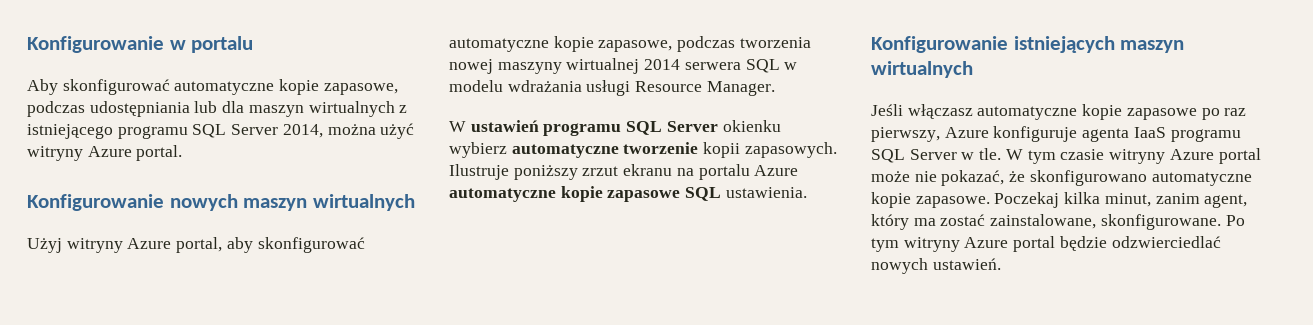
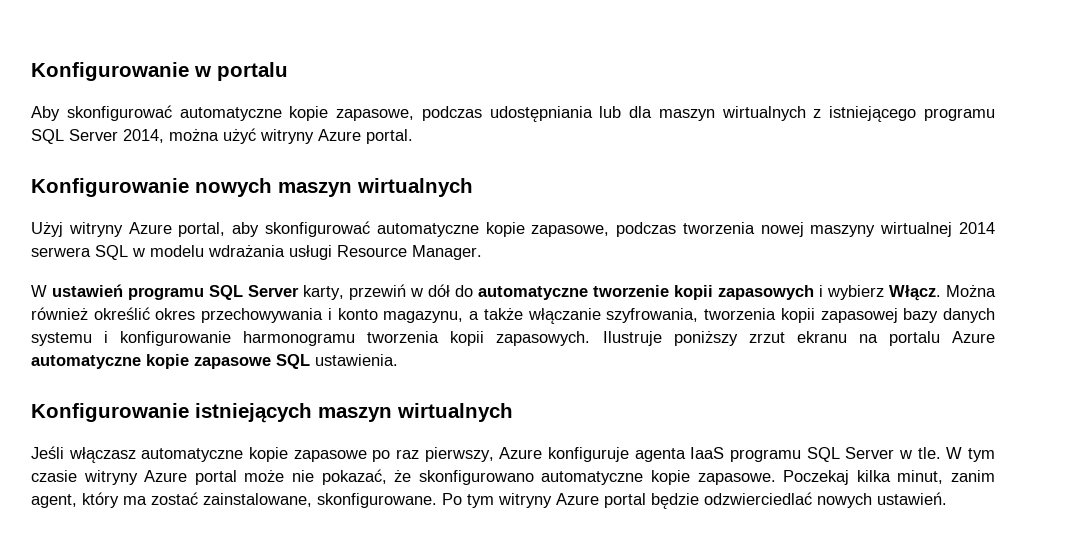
- W ustawień programu SQL Server okienku wybierz automatyczne tworzenie kopii zapasowych.
+ W ustawień programu SQL Server karty, przewiń w dół do automatyczne tworzenie kopii zapasowych i wybierz Włącz. Można również określić okres przechowywania i konto magazynu, a także włączanie szyfrowania, tworzenia kopii zapasowej bazy danych systemu i konfigurowanie harmonogramu tworzenia kopii zapasowych.

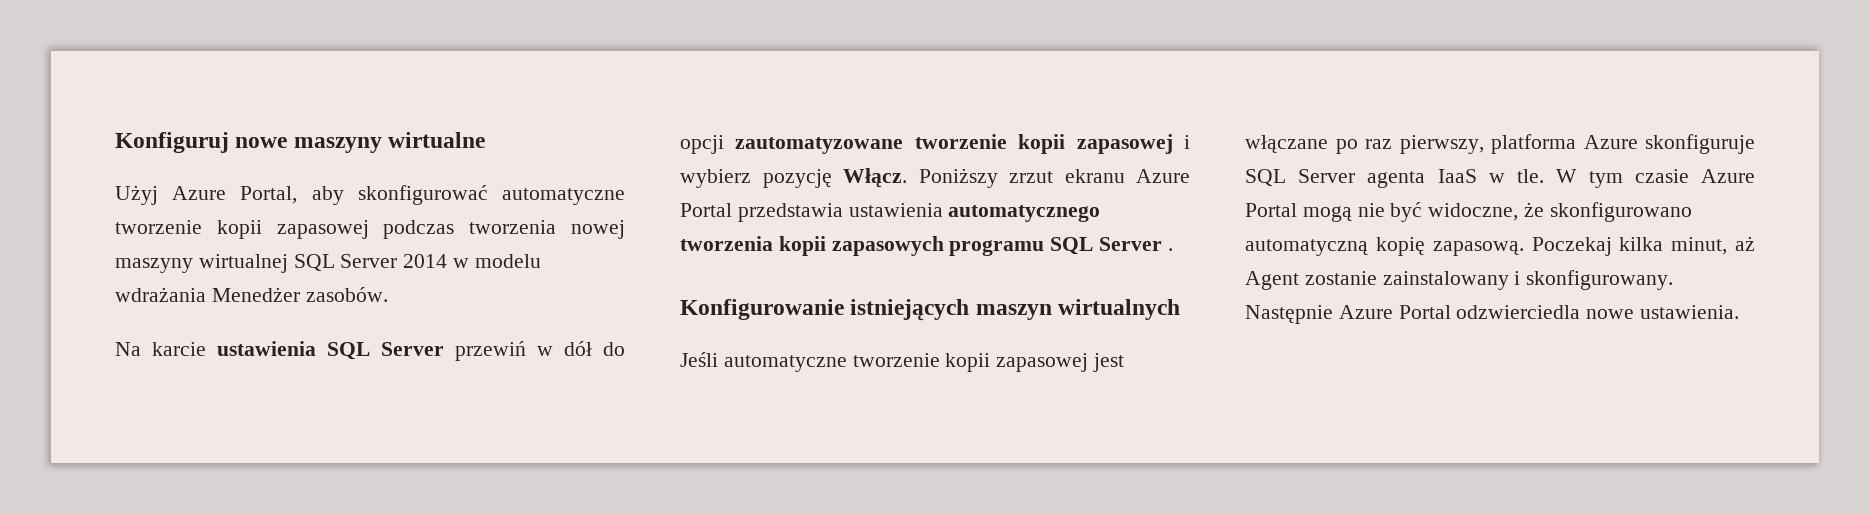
- Konfigurowanie w portalu
- Aby skonfigurować automatyczne kopie zapasowe, podczas udostępniania lub dla maszyn wirtualnych z istniejącego programu SQL Server 2014, można użyć witryny Azure portal.
- Konfigurowanie nowych maszyn wirtualnych
- Użyj witryny Azure portal, aby skonfigurować automatyczne kopie zapasowe, podczas tworzenia nowej maszyny wirtualnej 2014 serwera SQL w modelu wdrażania usługi Resource Manager.
- W ustawień programu SQL Server karty, przewiń w dół do automatyczne tworzenie kopii zapasowych i wybierz Włącz. Można również określić okres przechowywania i konto magazynu, a także włączanie szyfrowania, tworzenia kopii zapasowej bazy danych systemu i konfigurowanie harmonogramu tworzenia kopii zapasowych. Ilustruje poniższy zrzut ekranu na portalu Azure automatyczne kopie zapasowe SQL ustawienia.
+ Konfiguruj nowe maszyny wirtualne
+ Użyj Azure Portal, aby skonfigurować automatyczne tworzenie kopii zapasowej podczas tworzenia nowej maszyny wirtualnej SQL Server 2014 w modelu wdrażania Menedżer zasobów.
+ Na karcie ustawienia SQL Server przewiń w dół do opcji zautomatyzowane tworzenie kopii zapasowej i wybierz pozycję Włącz. Poniższy zrzut ekranu Azure Portal przedstawia ustawienia automatycznego tworzenia kopii zapasowych programu SQL Server .
- Jeśli włączasz automatyczne kopie zapasowe po raz pierwszy, Azure konfiguruje agenta IaaS programu SQL Server w tle.
+ Jeśli automatyczne tworzenie kopii zapasowej jest włączane po raz pierwszy, platforma Azure skonfiguruje SQL Server agenta IaaS w tle.
- W tym czasie witryny Azure portal może nie pokazać, że skonfigurowano automatyczne kopie zapasowe. Poczekaj kilka minut, zanim agent, który ma zostać zainstalowane, skonfigurowane. Po tym witryny Azure portal będzie odzwierciedlać nowych ustawień.
+ W tym czasie Azure Portal mogą nie być widoczne, że skonfigurowano automatyczną kopię zapasową. Poczekaj kilka minut, aż Agent zostanie zainstalowany i skonfigurowany. Następnie Azure Portal odzwierciedla nowe ustawienia.

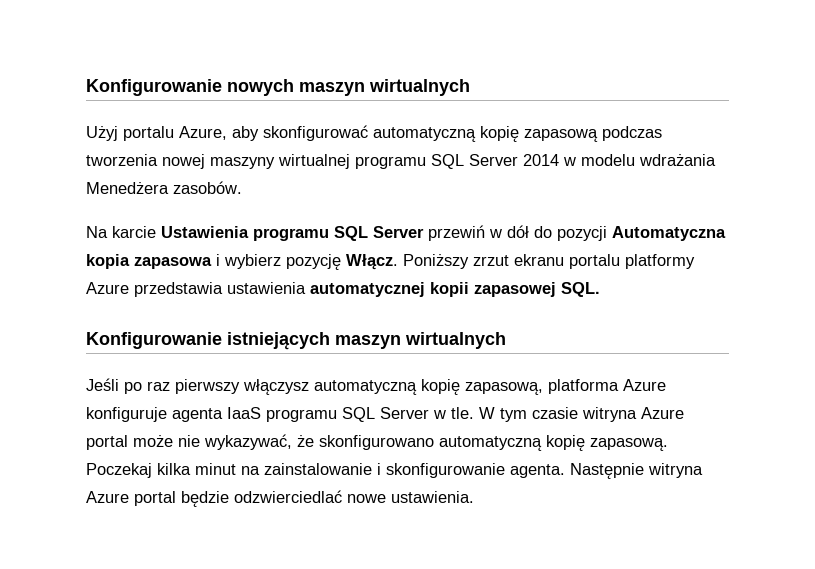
- Konfiguruj nowe maszyny wirtualne
- Użyj Azure Portal, aby skonfigurować automatyczne tworzenie kopii zapasowej podczas tworzenia nowej maszyny wirtualnej SQL Server 2014 w modelu wdrażania Menedżer zasobów.
+ Konfigurowanie nowych maszyn wirtualnych
+ Użyj portalu Azure, aby skonfigurować automatyczną kopię zapasową podczas tworzenia nowej maszyny wirtualnej programu SQL Server 2014 w modelu wdrażania Menedżera zasobów.
- Na karcie ustawienia SQL Server przewiń w dół do opcji zautomatyzowane tworzenie kopii zapasowej i wybierz pozycję Włącz.
+ Na karcie Ustawienia programu SQL Server przewiń w dół do pozycji Automatyczna kopia zapasowa i wybierz pozycję Włącz.
- Poniższy zrzut ekranu Azure Portal przedstawia ustawienia automatycznego tworzenia kopii zapasowych programu SQL Server .
+ Poniższy zrzut ekranu portalu platformy Azure przedstawia ustawienia automatycznej kopii zapasowej SQL.
- Jeśli automatyczne tworzenie kopii zapasowej jest włączane po raz pierwszy, platforma Azure skonfiguruje SQL Server agenta IaaS w tle.
+ Jeśli po raz pierwszy włączysz automatyczną kopię zapasową, platforma Azure konfiguruje agenta IaaS programu SQL Server w tle.
- W tym czasie Azure Portal mogą nie być widoczne, że skonfigurowano automatyczną kopię zapasową.
+ W tym czasie witryna Azure portal może nie wykazywać, że skonfigurowano automatyczną kopię zapasową.
- Poczekaj kilka minut, aż Agent zostanie zainstalowany i skonfigurowany. Następnie Azure Portal odzwierciedla nowe ustawienia.
+ Poczekaj kilka minut na zainstalowanie i skonfigurowanie agenta. Następnie witryna Azure portal będzie odzwierciedlać nowe ustawienia.

